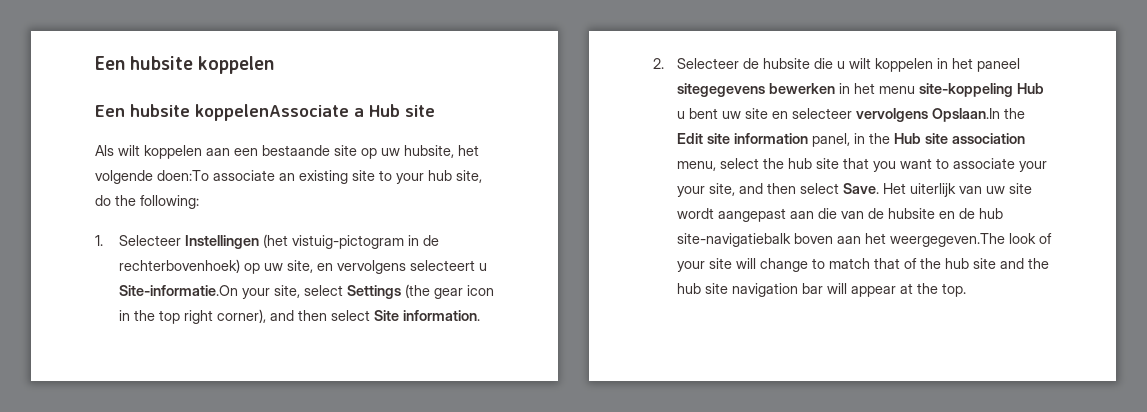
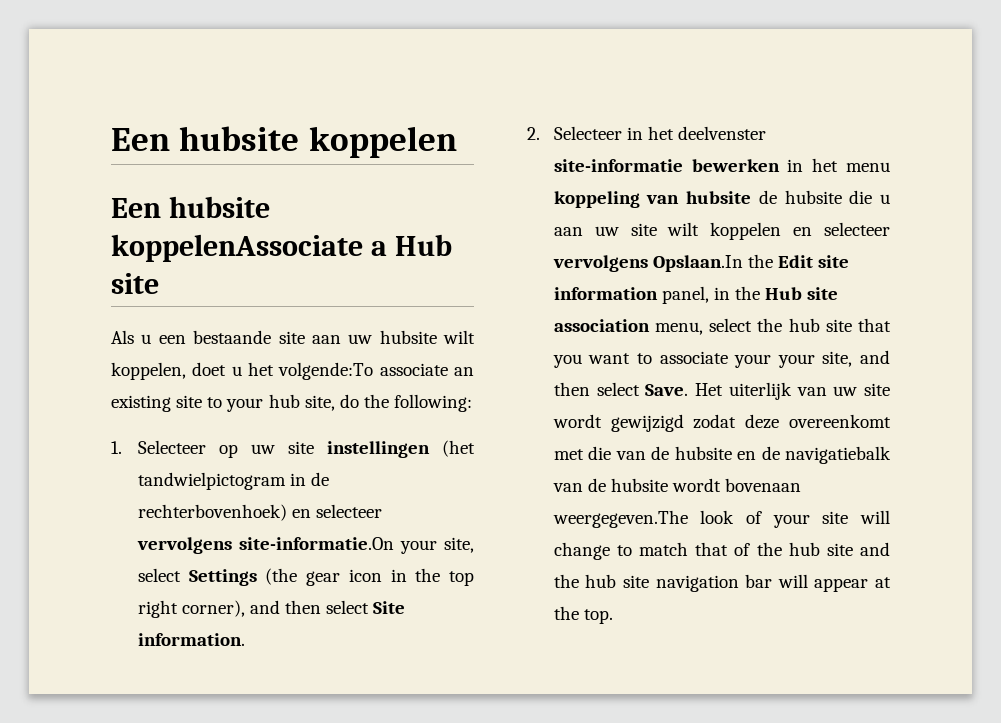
- Als wilt koppelen aan een bestaande site op uw hubsite, het volgende doen:To associate an existing site to your hub site, do the following:
+ Als u een bestaande site aan uw hubsite wilt koppelen, doet u het volgende:To associate an existing site to your hub site, do the following:
- 1. Selecteer Instellingen (het vistuig-pictogram in de rechterbovenhoek) op uw site, en vervolgens selecteert u Site-informatie.On your site, select Settings (the gear icon in the top right corner), and then select Site information.
+ 1. Selecteer op uw site instellingen (het tandwielpictogram in de rechterbovenhoek) en selecteer vervolgens site-informatie.On your site, select Settings (the gear icon in the top right corner), and then select Site information.
- 2. Selecteer de hubsite die u wilt koppelen in het paneel sitegegevens bewerken in het menu site-koppeling Hub u bent uw site en selecteer vervolgens Opslaan.In the Edit site information panel, in the Hub site association menu, select the hub site that you want to associate your your site, and then select Save.
+ 2. Selecteer in het deelvenster site-informatie bewerken in het menu koppeling van hubsite de hubsite die u aan uw site wilt koppelen en selecteer vervolgens Opslaan.In the Edit site information panel, in the Hub site association menu, select the hub site that you want to associate your your site, and then select Save.
- Het uiterlijk van uw site wordt aangepast aan die van de hubsite en de hub site-navigatiebalk boven aan het weergegeven.The look of your site will change to match that of the hub site and the hub site navigation bar will appear at the top.
+ Het uiterlijk van uw site wordt gewijzigd zodat deze overeenkomt met die van de hubsite en de navigatiebalk van de hubsite wordt bovenaan weergegeven.The look of your site will change to match that of the hub site and the hub site navigation bar will appear at the top.

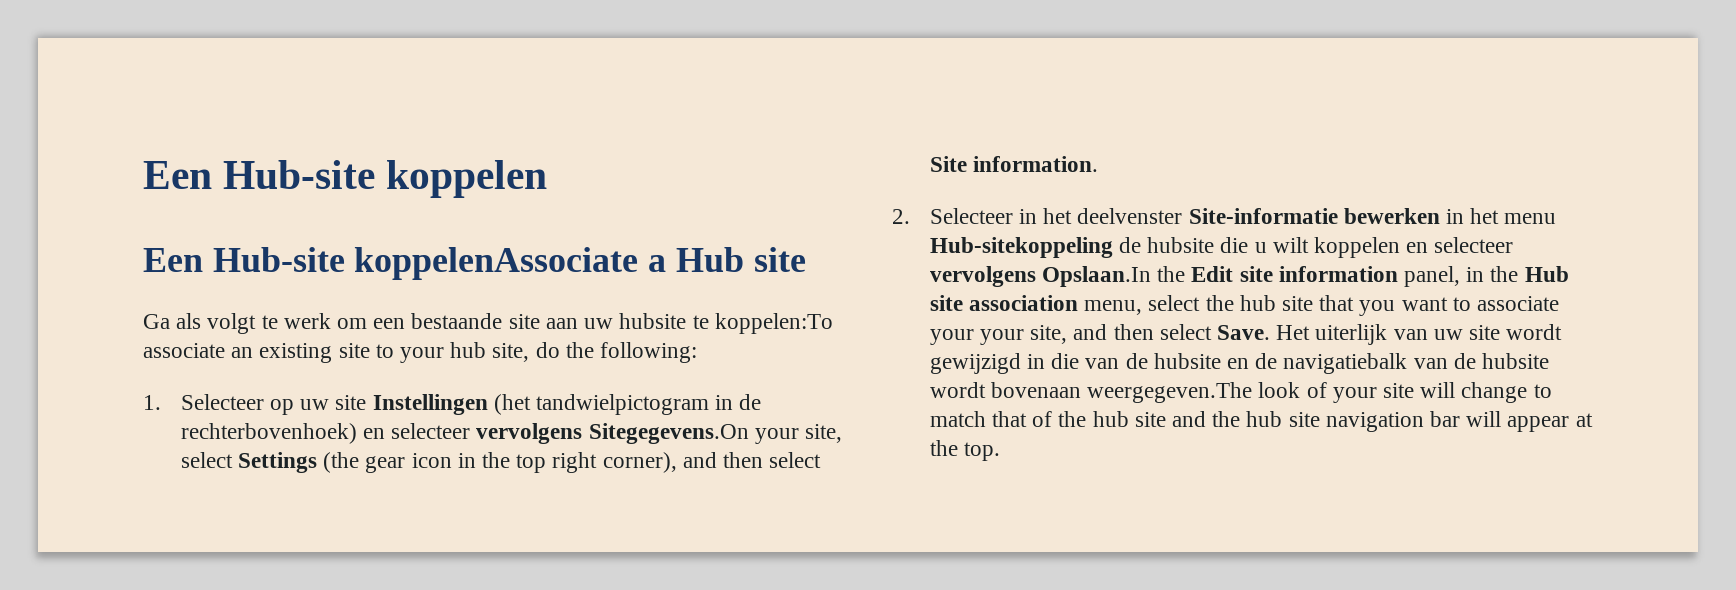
- Een hubsite koppelen
+ Een Hub-site koppelen
- Een hubsite koppelenAssociate a Hub site
+ Een Hub-site koppelenAssociate a Hub site
- Als u een bestaande site aan uw hubsite wilt koppelen, doet u het volgende:To associate an existing site to your hub site, do the following:
+ Ga als volgt te werk om een bestaande site aan uw hubsite te koppelen:To associate an existing site to your hub site, do the following:
- 1. Selecteer op uw site instellingen (het tandwielpictogram in de rechterbovenhoek) en selecteer vervolgens site-informatie.On your site, select Settings (the gear icon in the top right corner), and then select Site information.
+ 1. Selecteer op uw site Instellingen (het tandwielpictogram in de rechterbovenhoek) en selecteer vervolgens Sitegegevens.On your site, select Settings (the gear icon in the top right corner), and then select Site information.
- 2. Selecteer in het deelvenster site-informatie bewerken in het menu koppeling van hubsite de hubsite die u aan uw site wilt koppelen en selecteer vervolgens Opslaan.In the Edit site information panel, in the Hub site association menu, select the hub site that you want to associate your your site, and then select Save.
+ 2. Selecteer in het deelvenster Site-informatie bewerken in het menu Hub-sitekoppeling de hubsite die u wilt koppelen en selecteer vervolgens Opslaan.In the Edit site information panel, in the Hub site association menu, select the hub site that you want to associate your your site, and then select Save.
- Het uiterlijk van uw site wordt gewijzigd zodat deze overeenkomt met die van de hubsite en de navigatiebalk van de hubsite wordt bovenaan weergegeven.The look of your site will change to match that of the hub site and the hub site navigation bar will appear at the top.
+ Het uiterlijk van uw site wordt gewijzigd in die van de hubsite en de navigatiebalk van de hubsite wordt bovenaan weergegeven.The look of your site will change to match that of the hub site and the hub site navigation bar will appear at the top.

